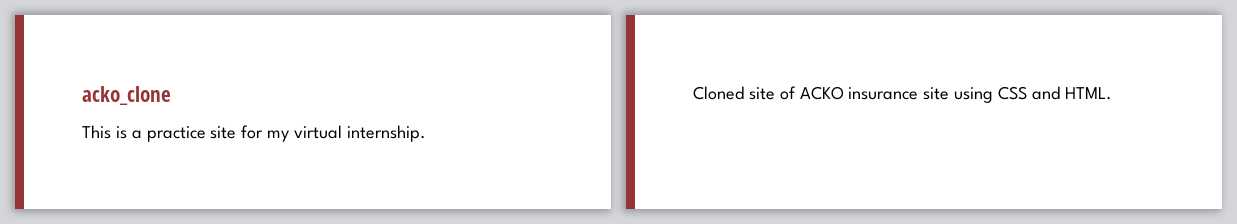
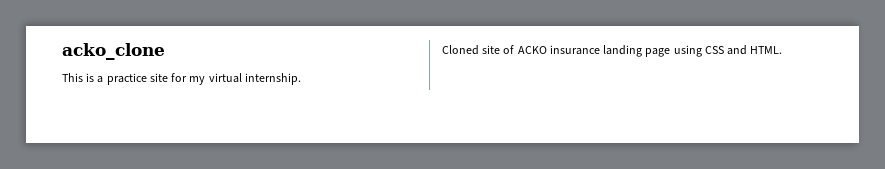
- Cloned site of ACKO insurance site using CSS and HTML.
+ Cloned site of ACKO insurance landing page using CSS and HTML.

